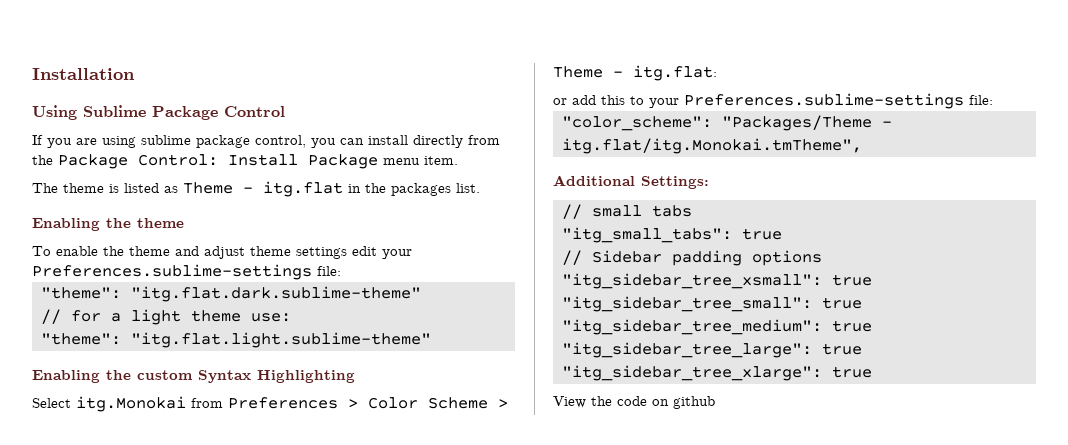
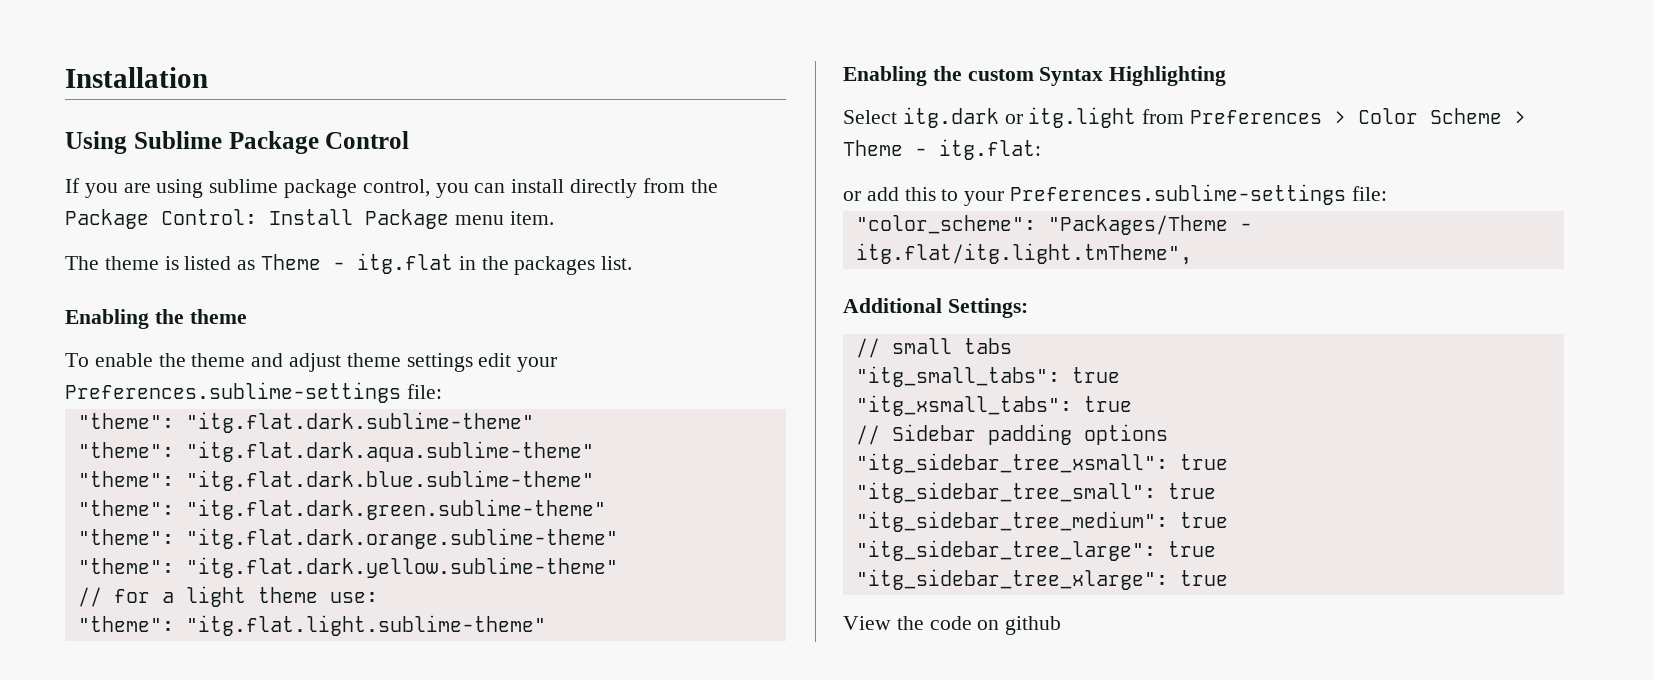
+ "theme": "itg.flat.dark.aqua.sublime-theme"
+ "theme": "itg.flat.dark.blue.sublime-theme"
+ "theme": "itg.flat.dark.green.sublime-theme"
+ "theme": "itg.flat.dark.orange.sublime-theme"
+ "theme": "itg.flat.dark.yellow.sublime-theme"
- Select itg.Monokai from Preferences > Color Scheme > Theme - itg.flat:
+ Select itg.dark or itg.light from Preferences > Color Scheme > Theme - itg.flat:
- "color_scheme": "Packages/Theme - itg.flat/itg.Monokai.tmTheme",
+ "color_scheme": "Packages/Theme - itg.flat/itg.light.tmTheme",
+ "itg_xsmall_tabs": true

